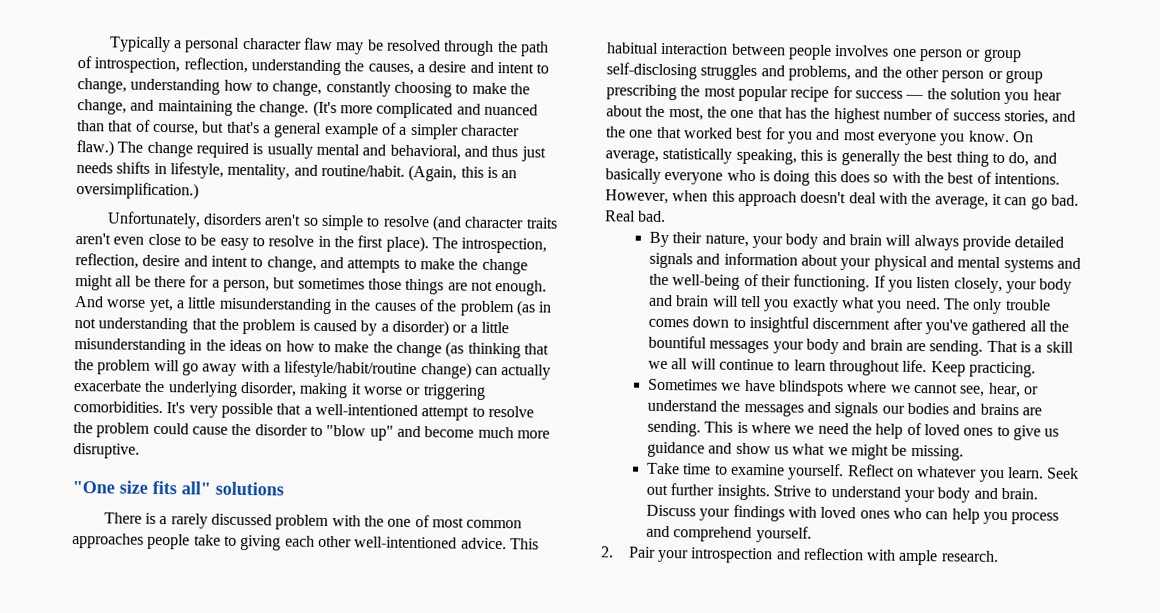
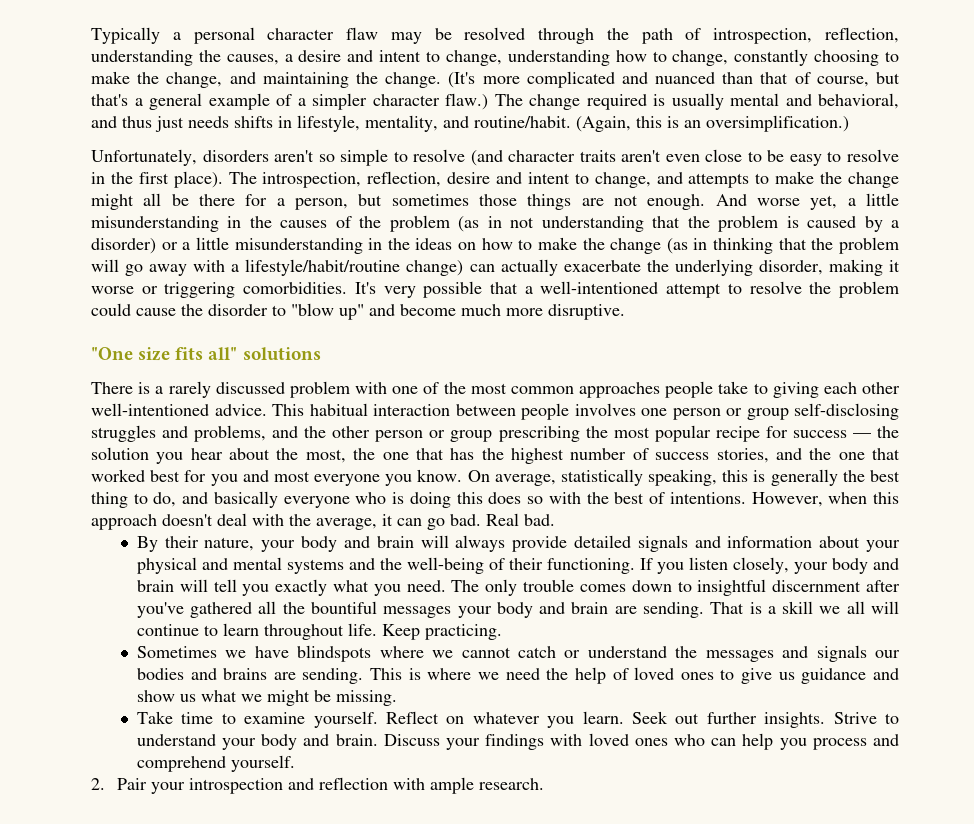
- And worse yet, a little misunderstanding in the causes of the problem (as in not understanding that the problem is caused by a disorder) or a little misunderstanding in the ideas on how to make the change (as thinking that the problem will go away with a lifestyle/habit/routine change) can actually exacerbate the underlying disorder, making it worse or triggering comorbidities.
+ And worse yet, a little misunderstanding in the causes of the problem (as in not understanding that the problem is caused by a disorder) or a little misunderstanding in the ideas on how to make the change (as in thinking that the problem will go away with a lifestyle/habit/routine change) can actually exacerbate the underlying disorder, making it worse or triggering comorbidities.
- There is a rarely discussed problem with the one of most common approaches people take to giving each other well-intentioned advice.
+ There is a rarely discussed problem with one of the most common approaches people take to giving each other well-intentioned advice.
- Sometimes we have blindspots where we cannot see, hear, or understand the messages and signals our bodies and brains are sending.
+ Sometimes we have blindspots where we cannot catch or understand the messages and signals our bodies and brains are sending.

